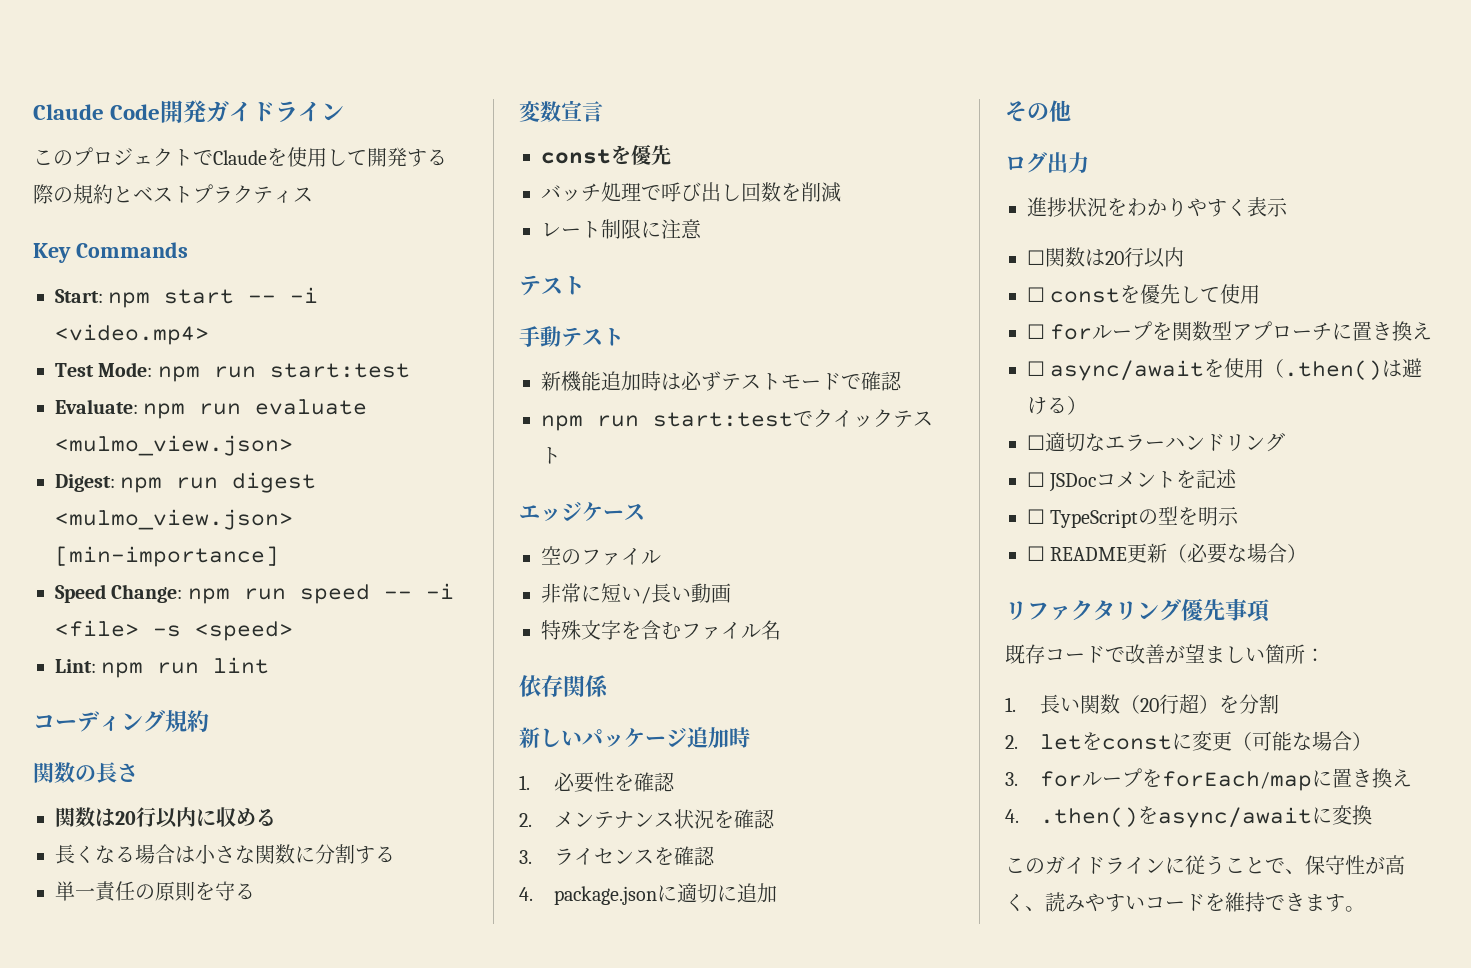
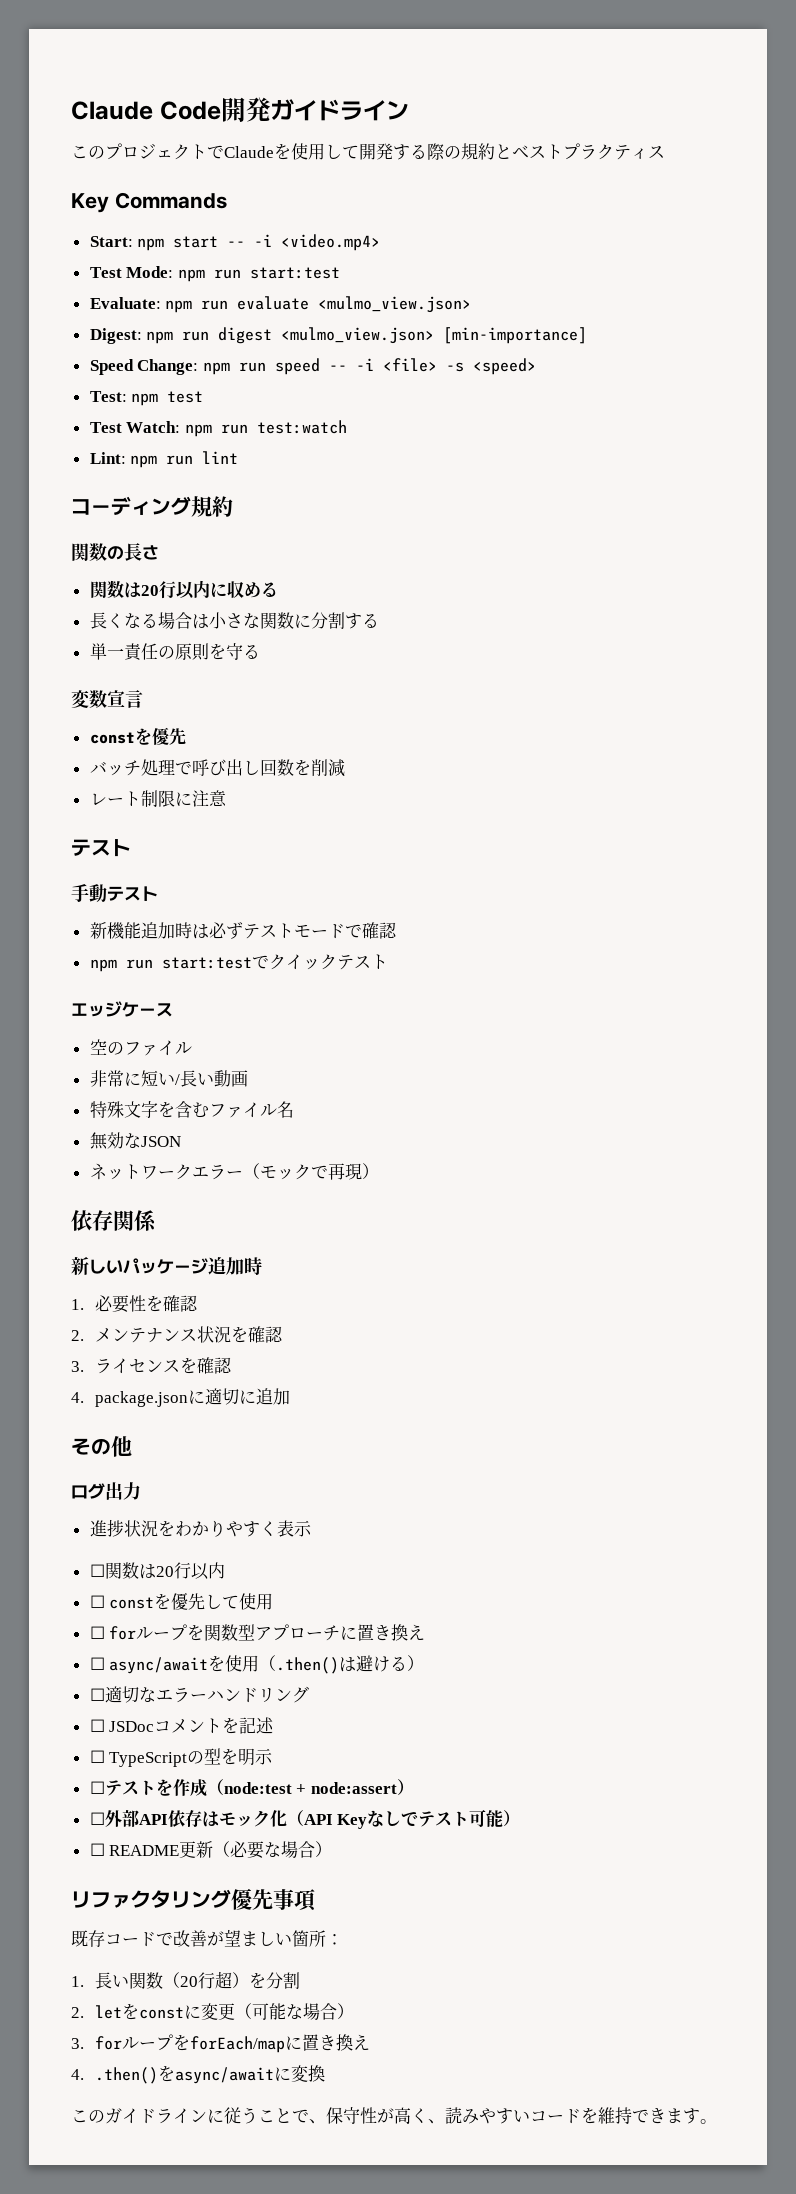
+ Test: npm test
+ Test Watch: npm run test:watch
+ 無効なJSON
+ ネットワークエラー（モックで再現）
+ ☐テストを作成（node:test + node:assert）
+ ☐外部API依存はモック化（API Keyなしでテスト可能）

